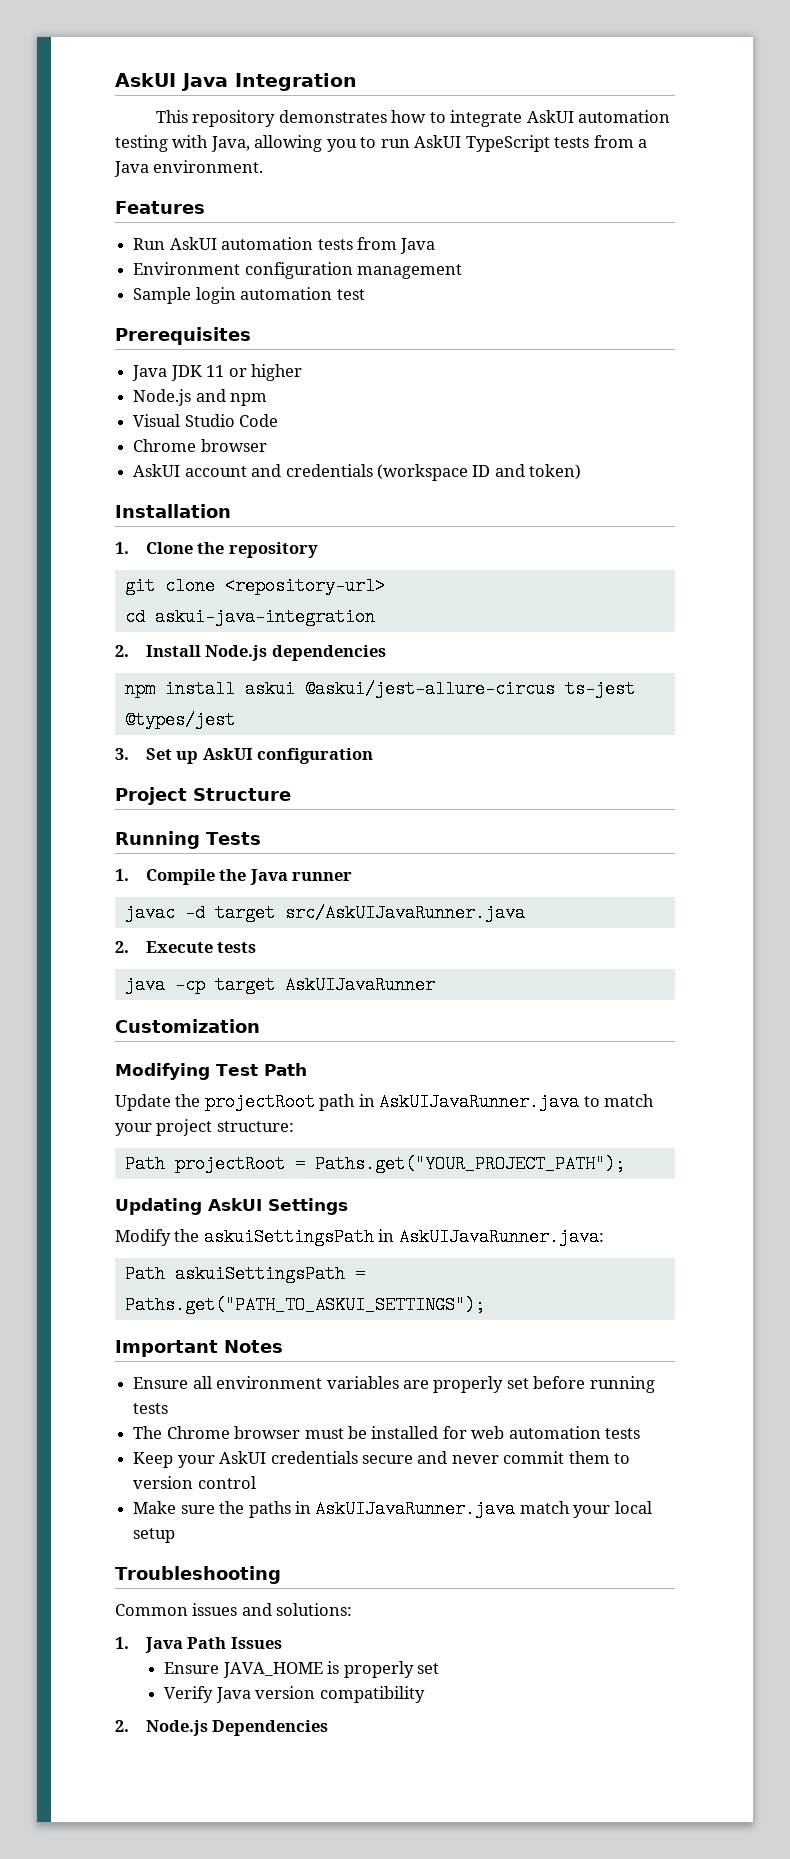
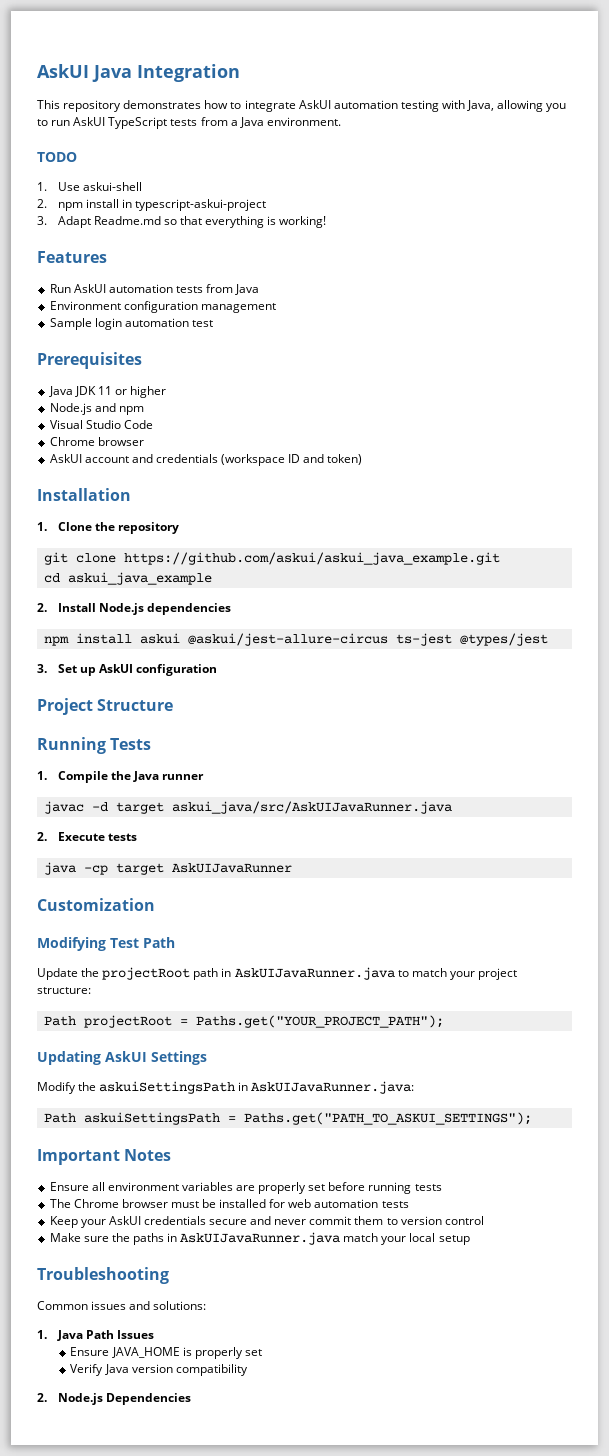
+ TODO
+ 1. Use askui-shell
+ 2. npm install in typescript-askui-project
+ 3. Adapt Readme.md so that everything is working!
- git clone <repository-url>
+ git clone https://github.com/askui/askui_java_example.git
- cd askui-java-integration
+ cd askui_java_example
- javac -d target src/AskUIJavaRunner.java
+ javac -d target askui_java/src/AskUIJavaRunner.java

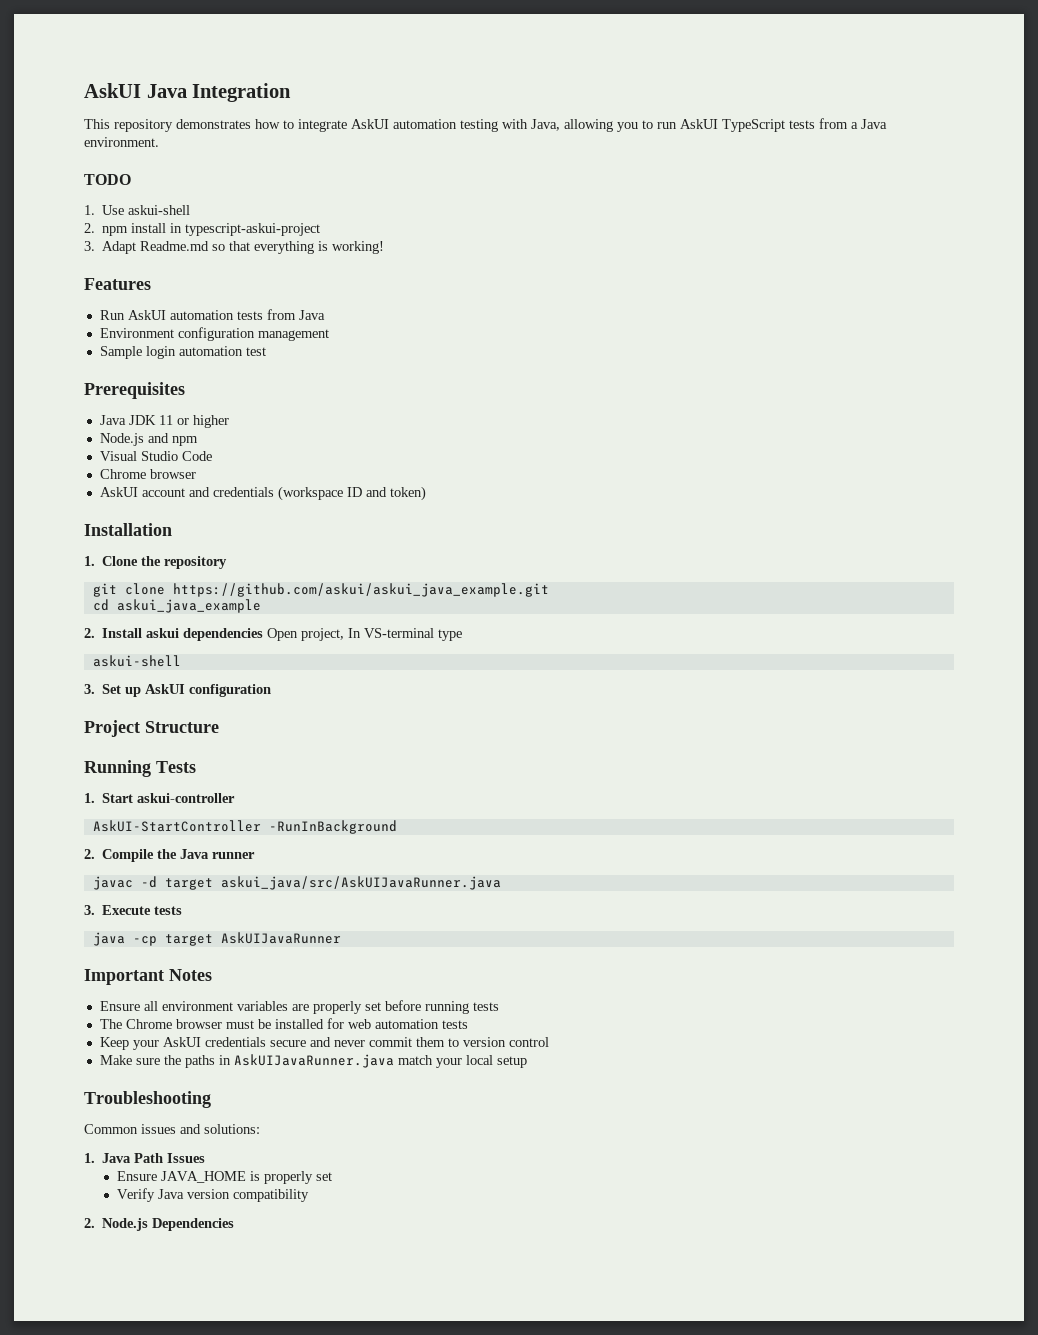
- 2. Install Node.js dependencies
- npm install askui @askui/jest-allure-circus ts-jest @types/jest
+ 2. Install askui dependencies Open project, In VS-terminal type
+ askui-shell
- 1. Compile the Java runner
+ 1. Start askui-controller
+ AskUI-StartController -RunInBackground
+ 2. Compile the Java runner
- 2. Execute tests
+ 3. Execute tests
- Customization
- Modifying Test Path
- Update the projectRoot path in AskUIJavaRunner.java to match your project structure:
- Path projectRoot = Paths.get("YOUR_PROJECT_PATH");
- Updating AskUI Settings
- Modify the askuiSettingsPath in AskUIJavaRunner.java:
- Path askuiSettingsPath = Paths.get("PATH_TO_ASKUI_SETTINGS");

